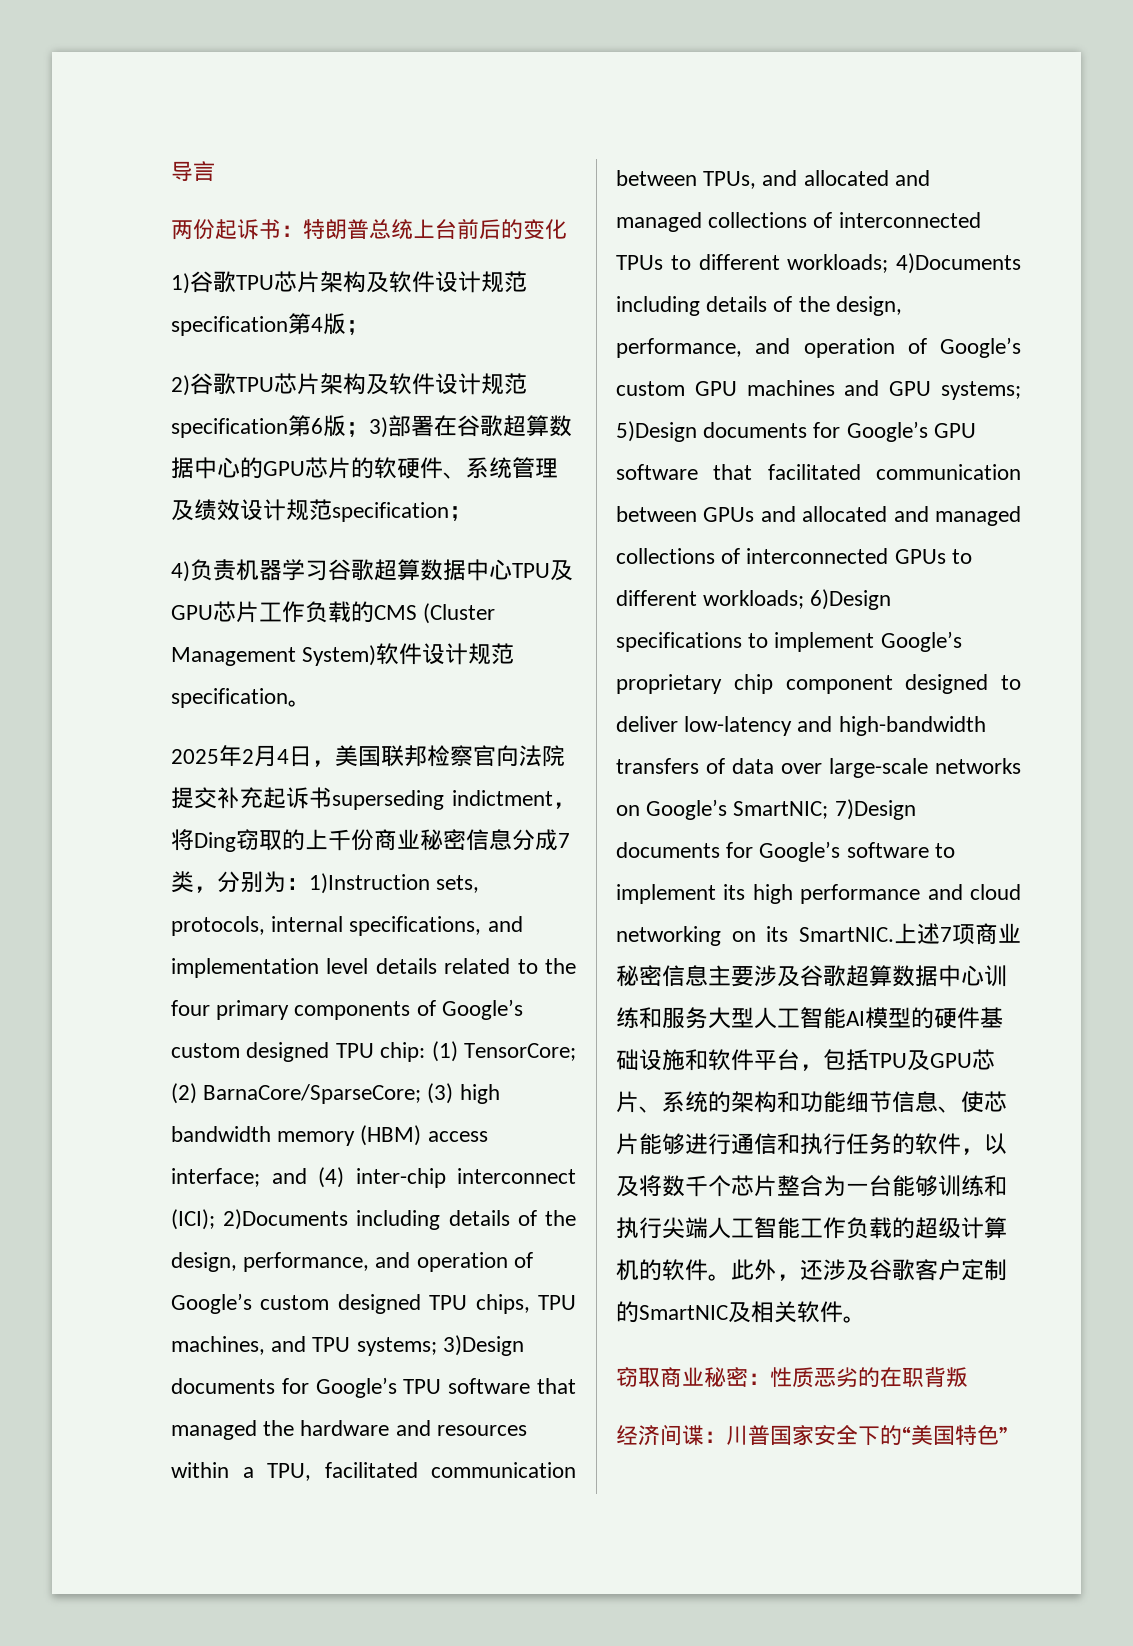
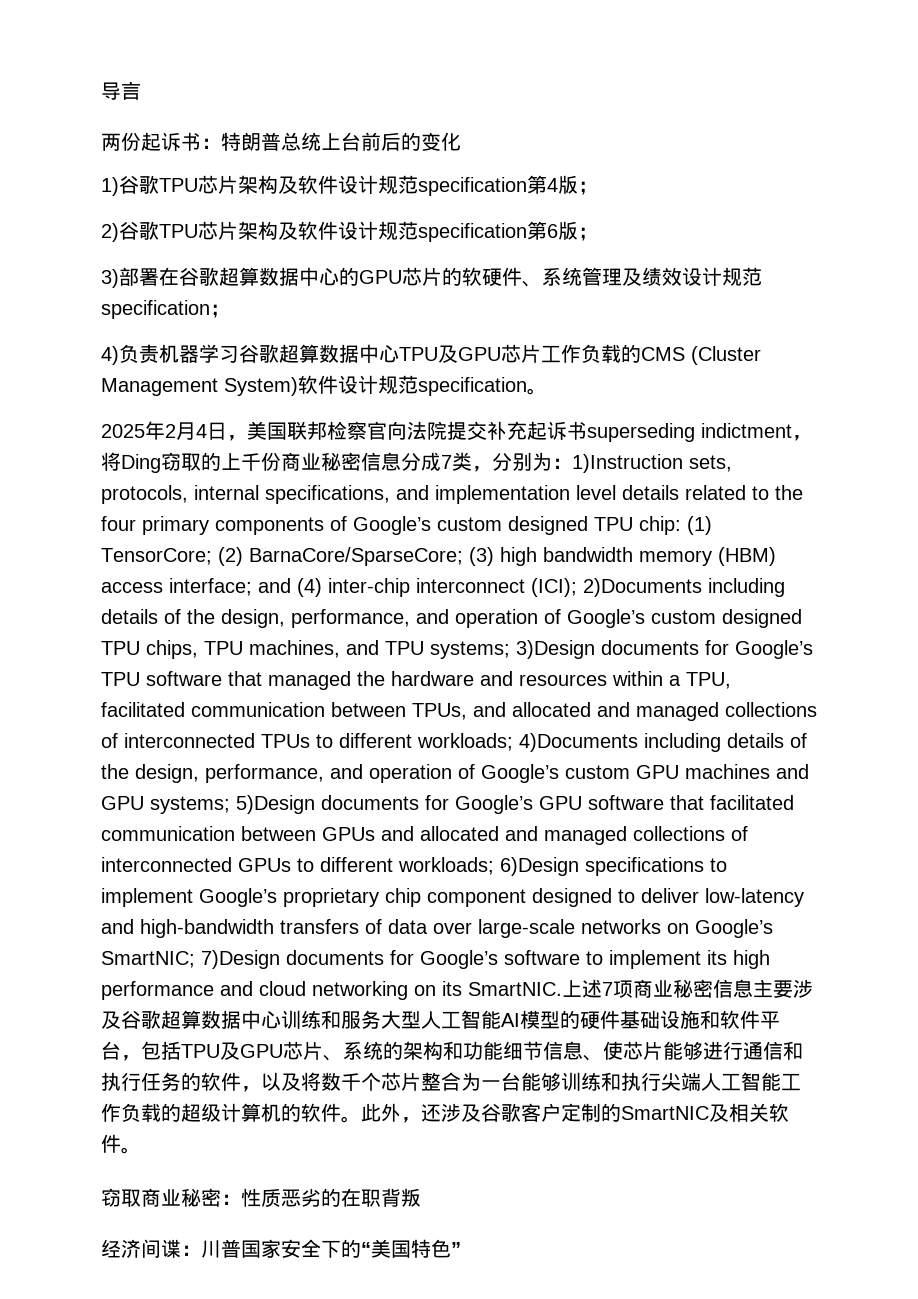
- 2)谷歌TPU芯片架构及软件设计规范specification第6版；3)部署在谷歌超算数据中心的GPU芯片的软硬件、系统管理及绩效设计规范specification；
+ 2)谷歌TPU芯片架构及软件设计规范specification第6版；
+ 3)部署在谷歌超算数据中心的GPU芯片的软硬件、系统管理及绩效设计规范specification；

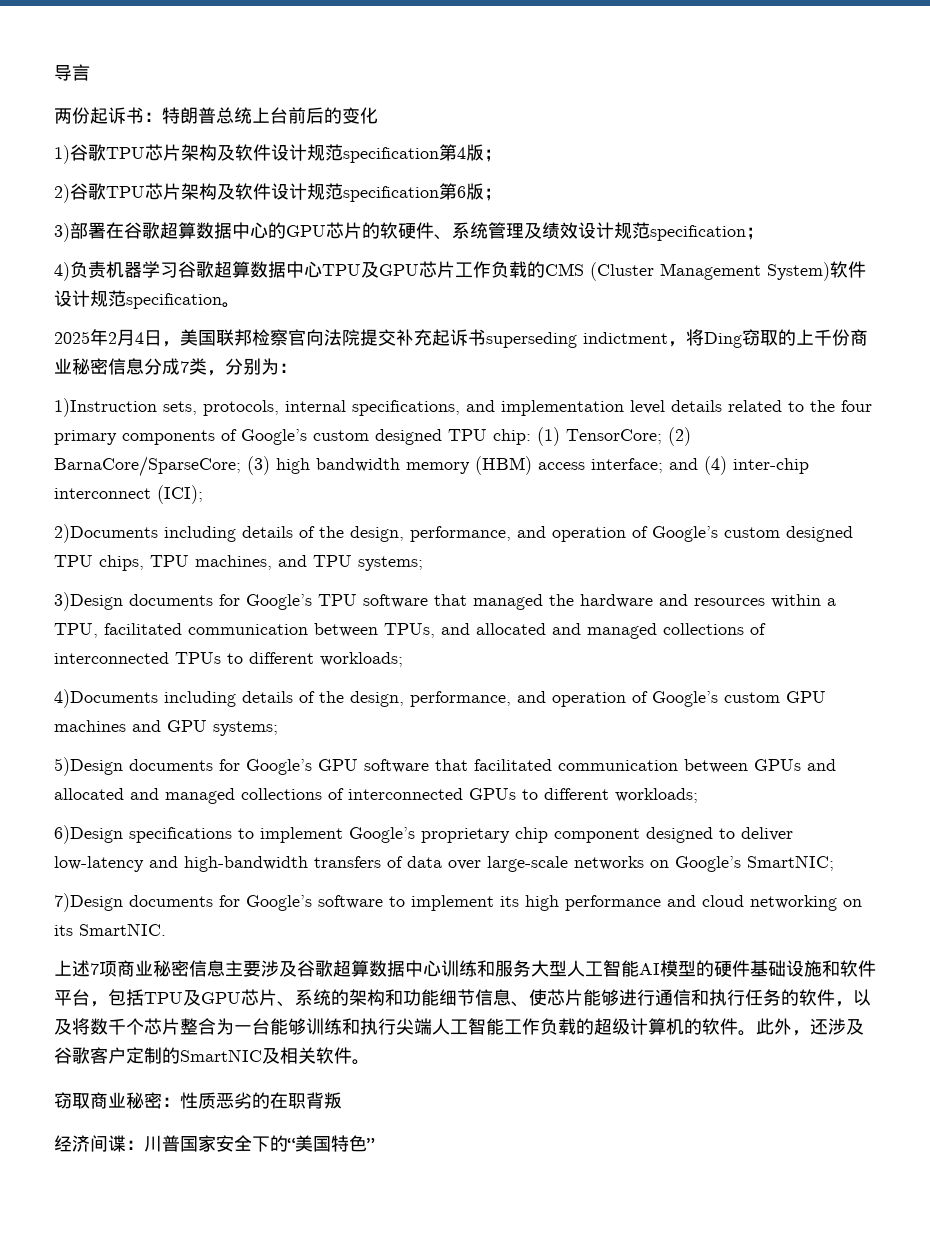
- 2025年2月4日，美国联邦检察官向法院提交补充起诉书superseding indictment，将Ding窃取的上千份商业秘密信息分成7类，分别为：1)Instruction sets, protocols, internal specifications, and implementation level details related to the four primary components of Google’s custom designed TPU chip:
+ 2025年2月4日，美国联邦检察官向法院提交补充起诉书superseding indictment，将Ding窃取的上千份商业秘密信息分成7类，分别为：
+ 1)Instruction sets, protocols, internal specifications, and implementation level details related to the four primary components of Google’s custom designed TPU chip:
- and (4) inter-chip interconnect (ICI); 2)Documents including details of the design, performance, and operation of Google’s custom designed TPU chips, TPU machines, and TPU systems; 3)Design documents for Google’s TPU software that managed the hardware and resources within a TPU, facilitated communication between TPUs, and allocated and managed collections of interconnected TPUs to different workloads; 4)Documents including details of the design, performance, and operation of Google’s custom GPU machines and GPU systems; 5)Design documents for Google’s GPU software that facilitated communication between GPUs and allocated and managed collections of interconnected GPUs to different workloads; 6)Design specifications to implement Google’s proprietary chip component designed to deliver low-latency and high-bandwidth transfers of data over large-scale networks on Google’s SmartNIC; 7)Design documents for Google’s software to implement its high performance and cloud networking on its SmartNIC.上述7项商业秘密信息主要涉及谷歌超算数据中心训练和服务大型人工智能AI模型的硬件基础设施和软件平台，包括TPU及GPU芯片、系统的架构和功能细节信息、使芯片能够进行通信和执行任务的软件，以及将数千个芯片整合为一台能够训练和执行尖端人工智能工作负载的超级计算机的软件。
+ and (4) inter-chip interconnect (ICI);
+ 2)Documents including details of the design, performance, and operation of Google’s custom designed TPU chips, TPU machines, and TPU systems;
+ 3)Design documents for Google’s TPU software that managed the hardware and resources within a TPU, facilitated communication between TPUs, and allocated and managed collections of interconnected TPUs to different workloads;
+ 4)Documents including details of the design, performance, and operation of Google’s custom GPU machines and GPU systems;
+ 5)Design documents for Google’s GPU software that facilitated communication between GPUs and allocated and managed collections of interconnected GPUs to different workloads;
+ 6)Design specifications to implement Google’s proprietary chip component designed to deliver low-latency and high-bandwidth transfers of data over large-scale networks on Google’s SmartNIC;
+ 7)Design documents for Google’s software to implement its high performance and cloud networking on its SmartNIC.
+ 上述7项商业秘密信息主要涉及谷歌超算数据中心训练和服务大型人工智能AI模型的硬件基础设施和软件平台，包括TPU及GPU芯片、系统的架构和功能细节信息、使芯片能够进行通信和执行任务的软件，以及将数千个芯片整合为一台能够训练和执行尖端人工智能工作负载的超级计算机的软件。

